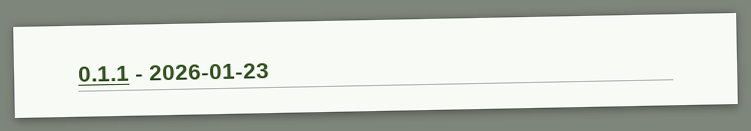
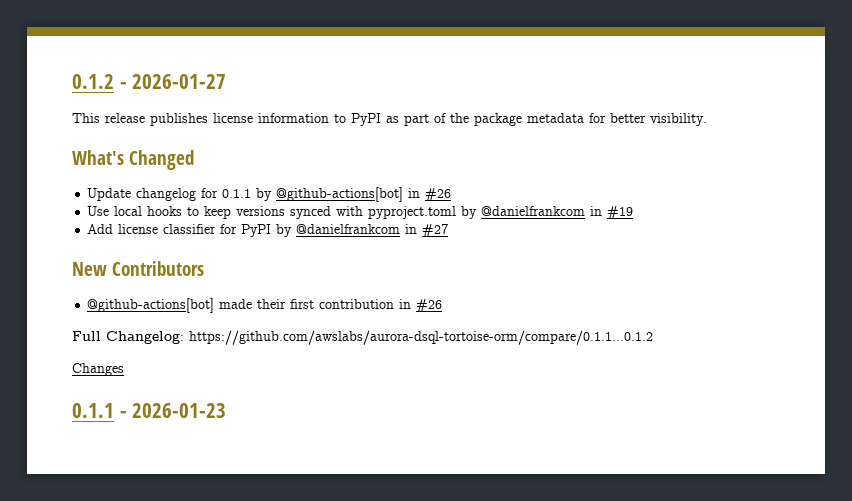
+ 0.1.2 - 2026-01-27
+ This release publishes license information to PyPI as part of the package metadata for better visibility.
+ What's Changed
+ Update changelog for 0.1.1 by @github-actions[bot] in #26
+ Use local hooks to keep versions synced with pyproject.toml by @danielfrankcom in #19
+ Add license classifier for PyPI by @danielfrankcom in #27
+ New Contributors
+ @github-actions[bot] made their first contribution in #26
+ Full Changelog: https://github.com/awslabs/aurora-dsql-tortoise-orm/compare/0.1.1...0.1.2
+ Changes

